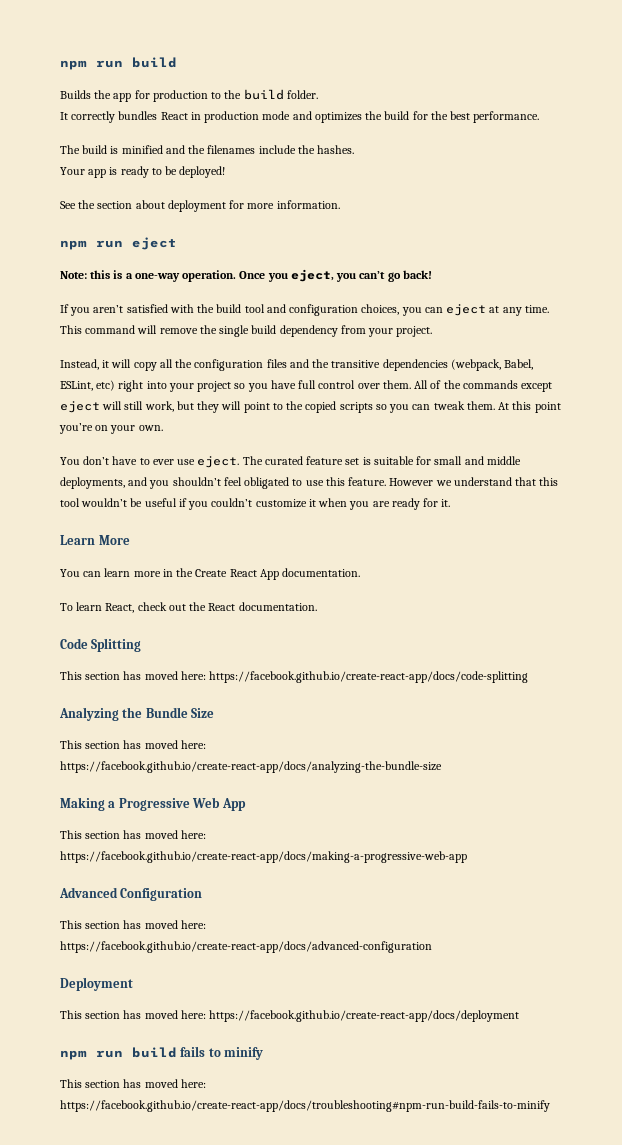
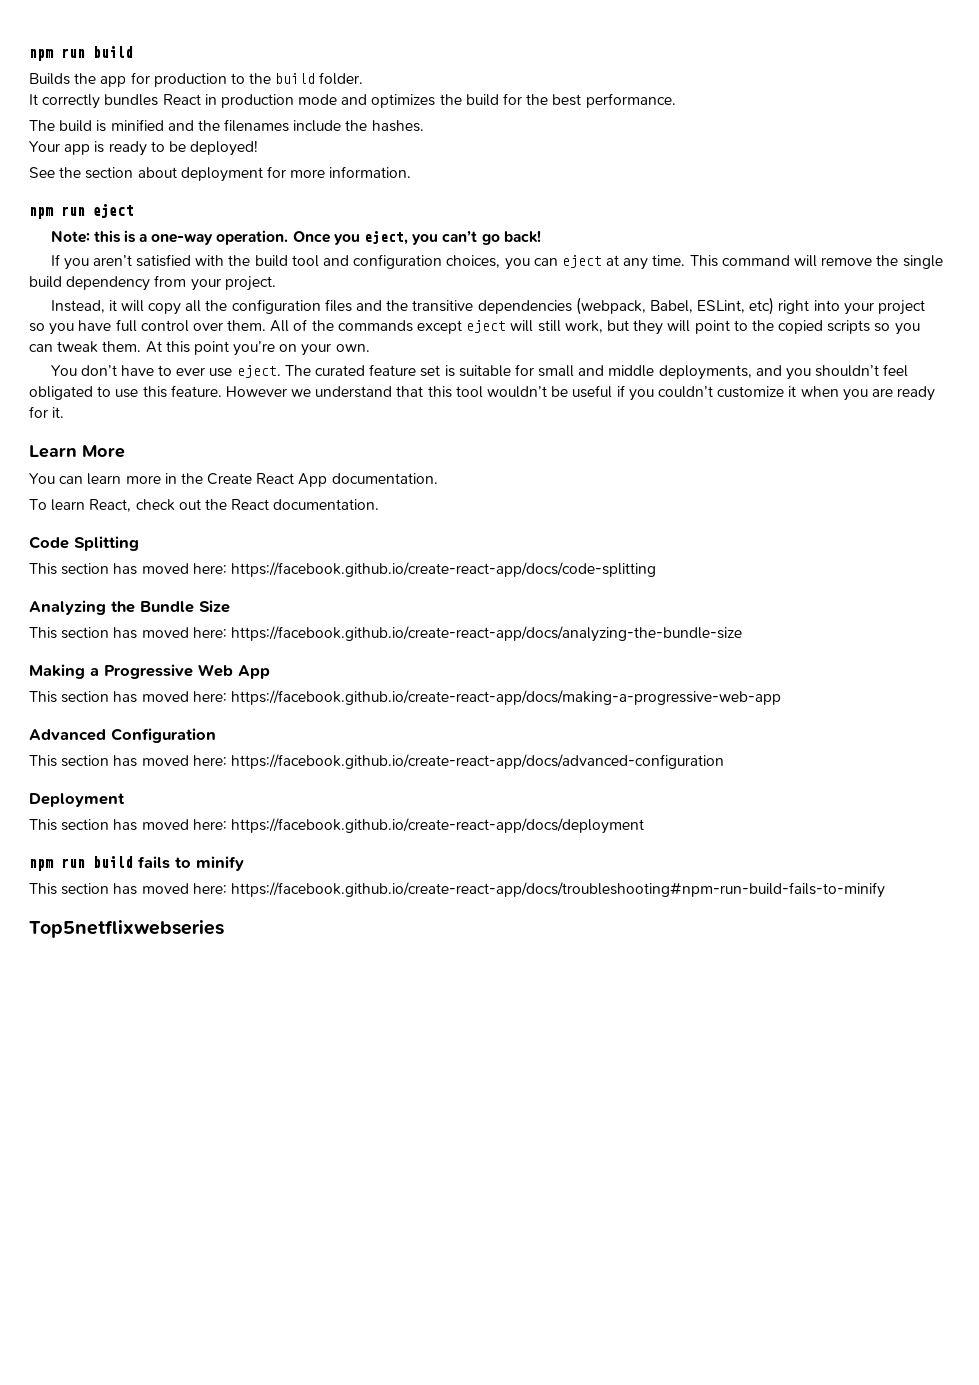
+ Top5netflixwebseries

